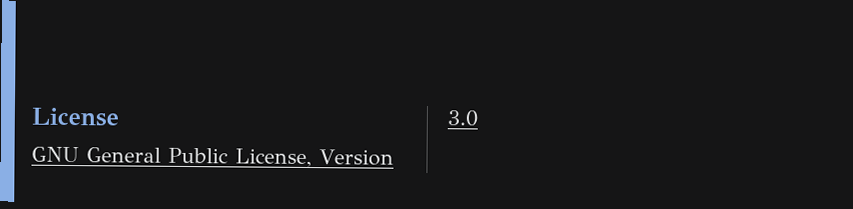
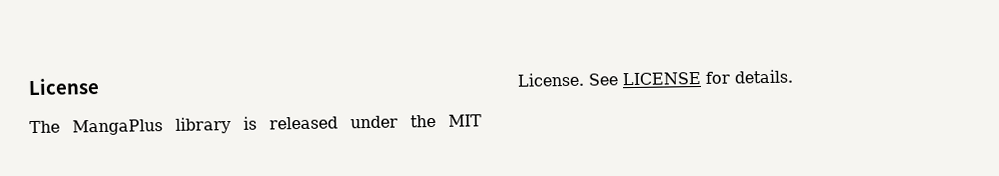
- GNU General Public License, Version 3.0
+ The MangaPlus library is released under the MIT License. See LICENSE for details.

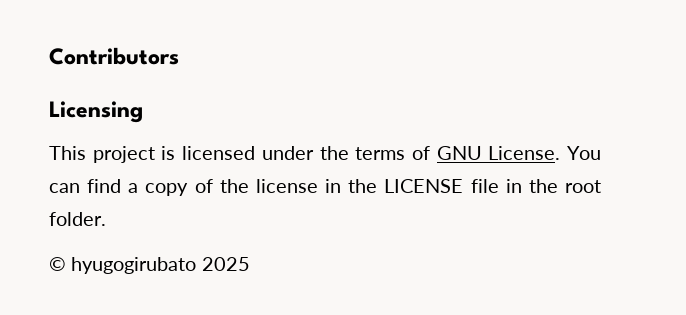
- License
- The MangaPlus library is released under the MIT License. See LICENSE for details.
+ Contributors
+ Licensing
+ This project is licensed under the terms of GNU License. You can find a copy of the license in the LICENSE file in the root folder.
+ © hyugogirubato 2025

